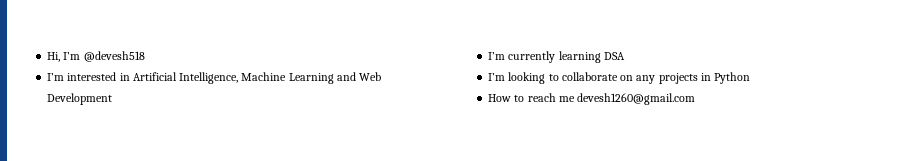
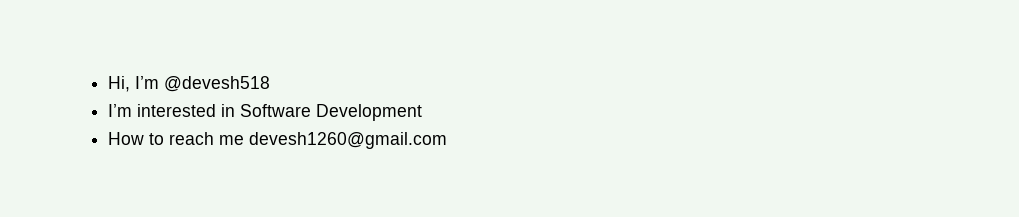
- I’m interested in Artificial Intelligence, Machine Learning and Web Development
- I’m currently learning DSA
- I’m looking to collaborate on any projects in Python
+ I’m interested in Software Development

